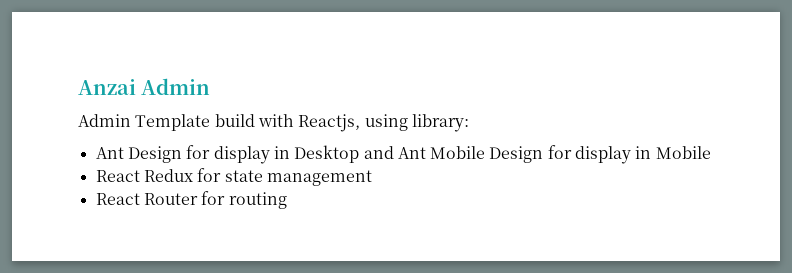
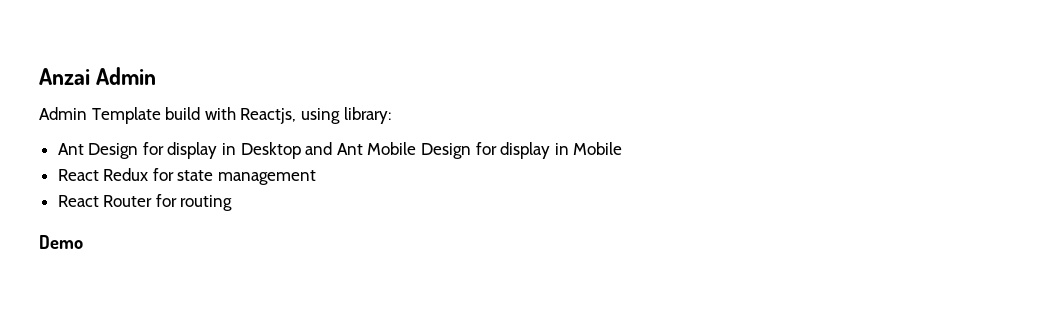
+ Demo

